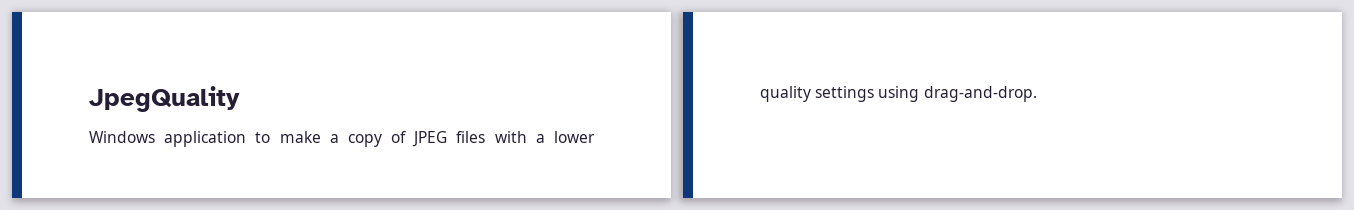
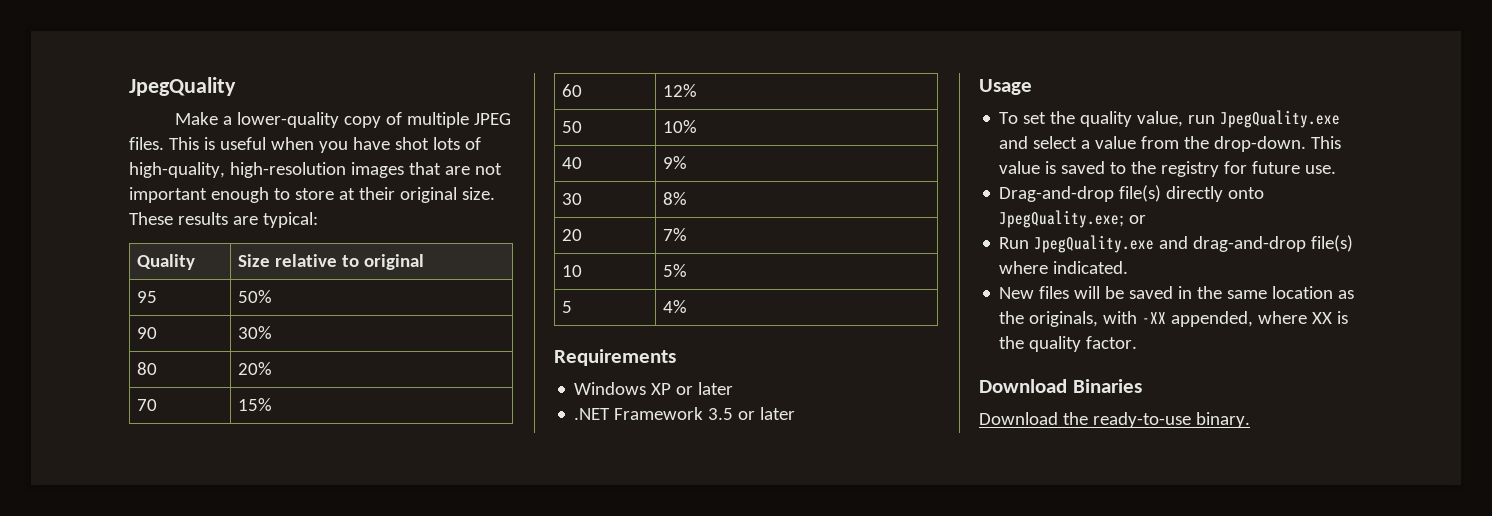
- Windows application to make a copy of JPEG files with a lower quality settings using drag-and-drop.
+ Make a lower-quality copy of multiple JPEG files. This is useful when you have shot lots of high-quality, high-resolution images that are not important enough to store at their original size. These results are typical:
+ Quality | Size relative to original
+ 95 | 50%
+ 90 | 30%
+ 80 | 20%
+ 70 | 15%
+ 60 | 12%
+ 50 | 10%
+ 40 | 9%
+ 30 | 8%
+ 20 | 7%
+ 10 | 5%
+ 5 | 4%
+ Requirements
+ Windows XP or later
+ .NET Framework 3.5 or later
+ Usage
+ To set the quality value, run JpegQuality.exe and select a value from the drop-down. This value is saved to the registry for future use.
+ Drag-and-drop file(s) directly onto JpegQuality.exe; or
+ Run JpegQuality.exe and drag-and-drop file(s) where indicated.
+ New files will be saved in the same location as the originals, with -XX appended, where XX is the quality factor.
+ Download Binaries
+ Download the ready-to-use binary.

